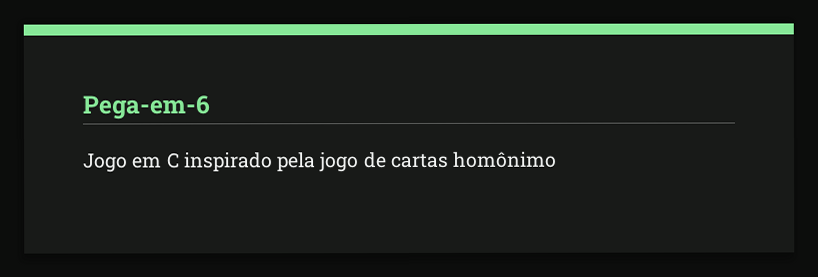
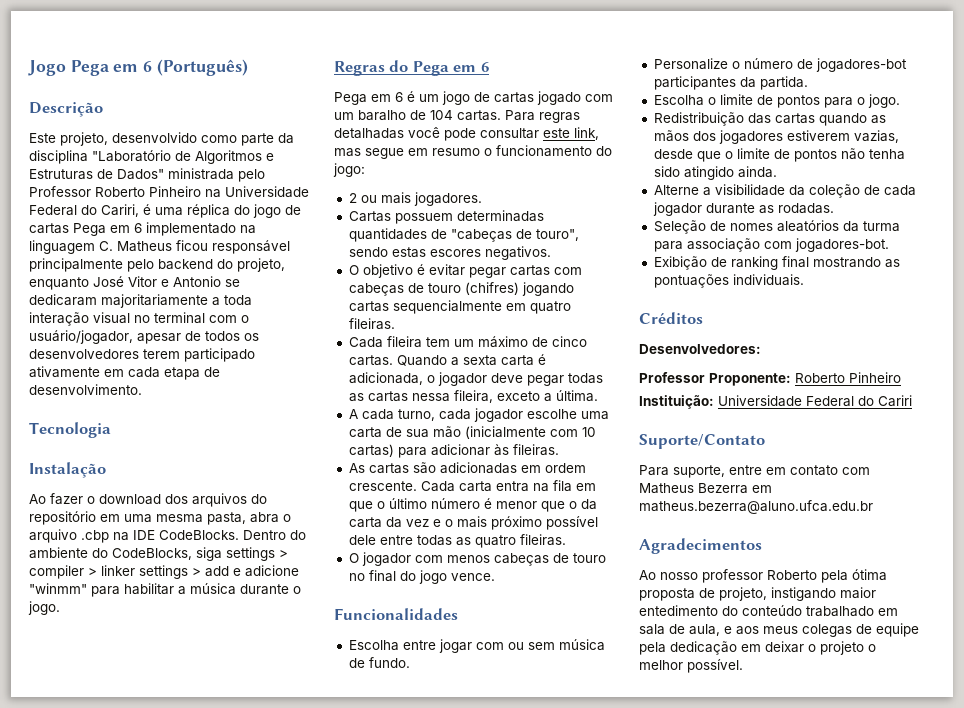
- Pega-em-6
- Jogo em C inspirado pela jogo de cartas homônimo
+ Jogo Pega em 6 (Português)
+ Descrição
+ Este projeto, desenvolvido como parte da disciplina "Laboratório de Algoritmos e Estruturas de Dados" ministrada pelo Professor Roberto Pinheiro na Universidade Federal do Cariri, é uma réplica do jogo de cartas Pega em 6 implementado na linguagem C. Matheus ficou responsável principalmente pelo backend do projeto, enquanto José Vitor e Antonio se dedicaram majoritariamente a toda interação visual no terminal com o usuário/jogador, apesar de todos os desenvolvedores terem participado ativamente em cada etapa de desenvolvimento.
+ Tecnologia
+ Instalação
+ Ao fazer o download dos arquivos do repositório em uma mesma pasta, abra o arquivo .cbp na IDE CodeBlocks. Dentro do ambiente do CodeBlocks, siga settings > compiler > linker settings > add e adicione "winmm" para habilitar a música durante o jogo.
+ Regras do Pega em 6
+ Pega em 6 é um jogo de cartas jogado com um baralho de 104 cartas. Para regras detalhadas você pode consultar este link, mas segue em resumo o funcionamento do jogo:
+ 2 ou mais jogadores.
+ Cartas possuem determinadas quantidades de "cabeças de touro", sendo estas escores negativos.
+ O objetivo é evitar pegar cartas com cabeças de touro (chifres) jogando cartas sequencialmente em quatro fileiras.
+ Cada fileira tem um máximo de cinco cartas. Quando a sexta carta é adicionada, o jogador deve pegar todas as cartas nessa fileira, exceto a última.
+ A cada turno, cada jogador escolhe uma carta de sua mão (inicialmente com 10 cartas) para adicionar às fileiras.
+ As cartas são adicionadas em ordem crescente. Cada carta entra na fila em que o último número é menor que o da carta da vez e o mais próximo possível dele entre todas as quatro fileiras.
+ O jogador com menos cabeças de touro no final do jogo vence.
+ Funcionalidades
+ Escolha entre jogar com ou sem música de fundo.
+ Personalize o número de jogadores-bot participantes da partida.
+ Escolha o limite de pontos para o jogo.
+ Redistribuição das cartas quando as mãos dos jogadores estiverem vazias, desde que o limite de pontos não tenha sido atingido ainda.
+ Alterne a visibilidade da coleção de cada jogador durante as rodadas.
+ Seleção de nomes aleatórios da turma para associação com jogadores-bot.
+ Exibição de ranking final mostrando as pontuações individuais.
+ Créditos
+ Desenvolvedores:
+ Professor Proponente: Roberto Pinheiro
+ Instituição: Universidade Federal do Cariri
+ Suporte/Contato
+ Para suporte, entre em contato com Matheus Bezerra em matheus.bezerra@aluno.ufca.edu.br
+ Agradecimentos
+ Ao nosso professor Roberto pela ótima proposta de projeto, instigando maior entedimento do conteúdo trabalhado em sala de aula, e aos meus colegas de equipe pela dedicação em deixar o projeto o melhor possível.

